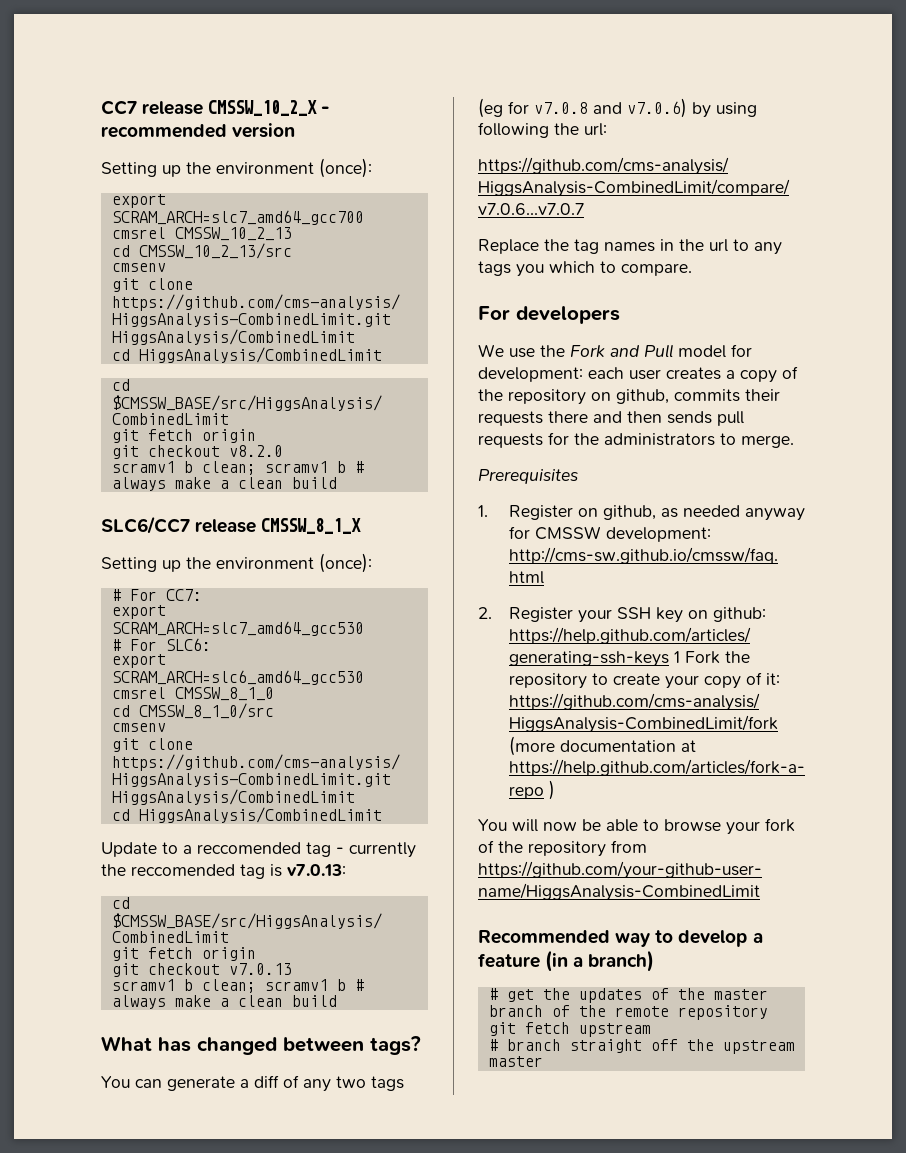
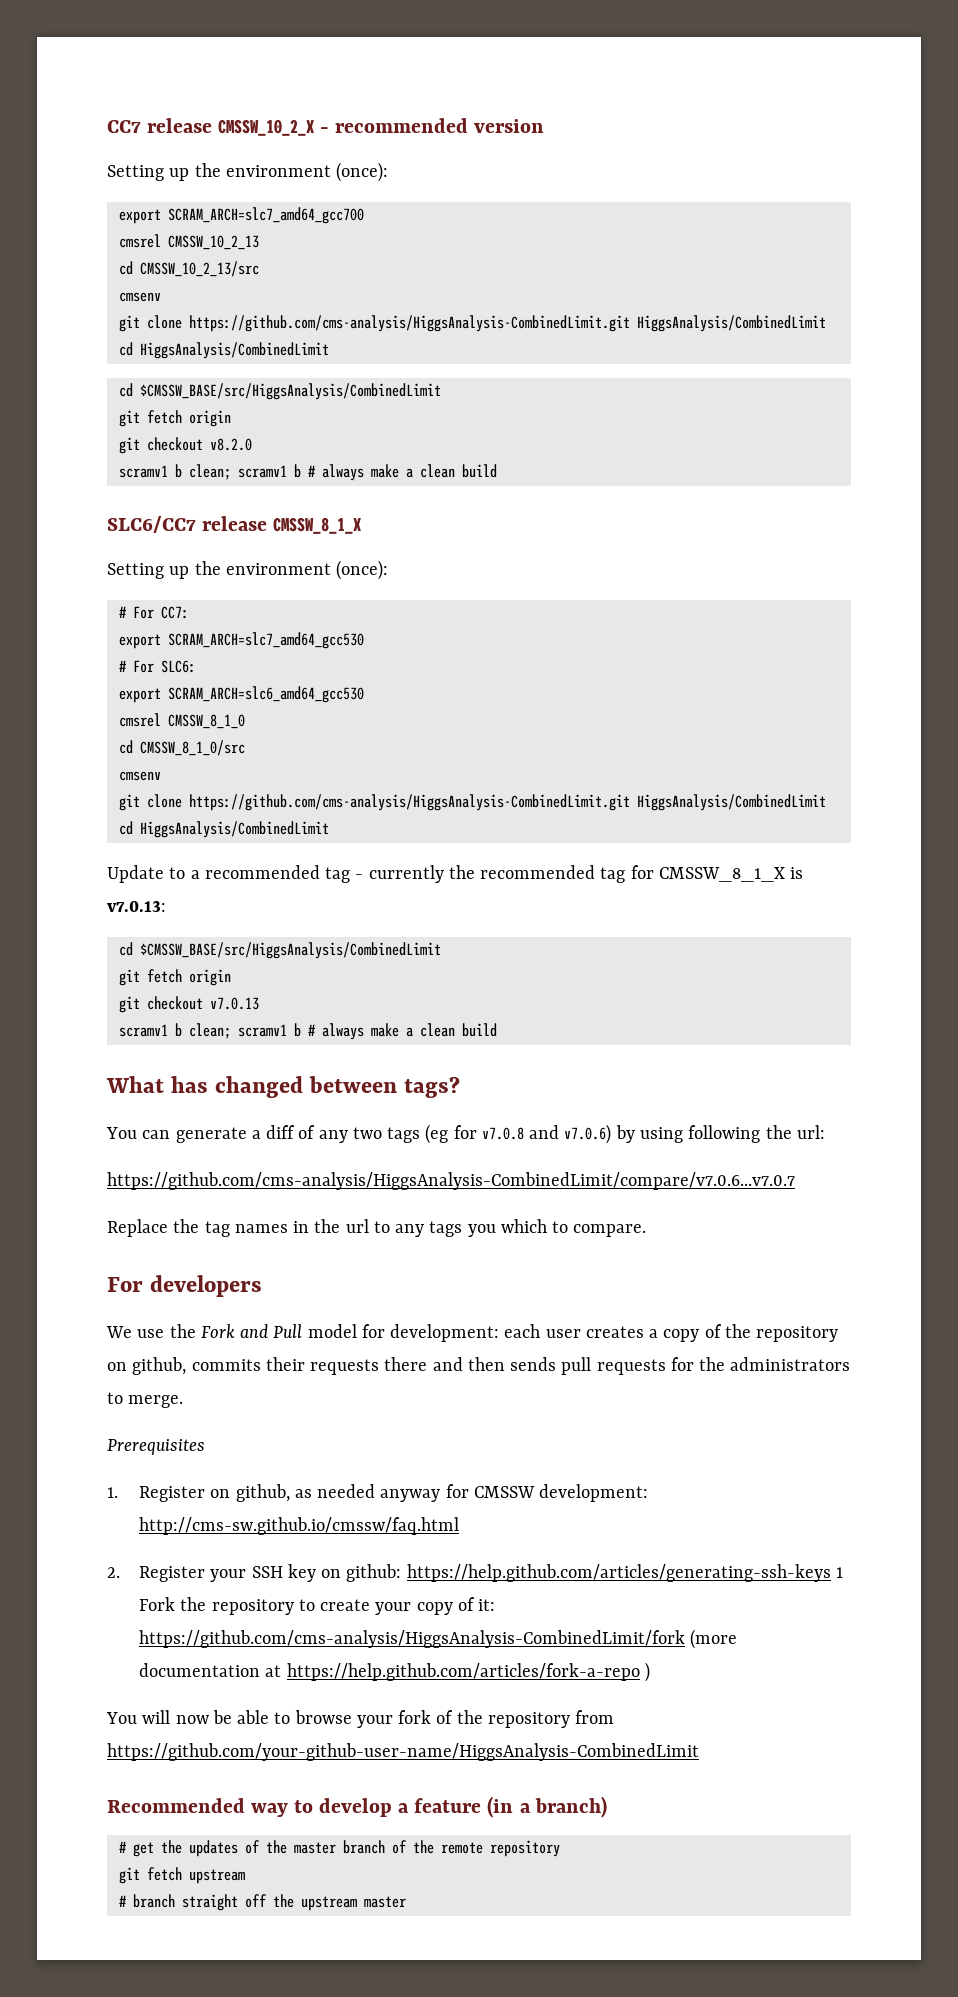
- Update to a reccomended tag - currently the reccomended tag is v7.0.13:
+ Update to a recommended tag - currently the recommended tag for CMSSW_8_1_X is v7.0.13:

